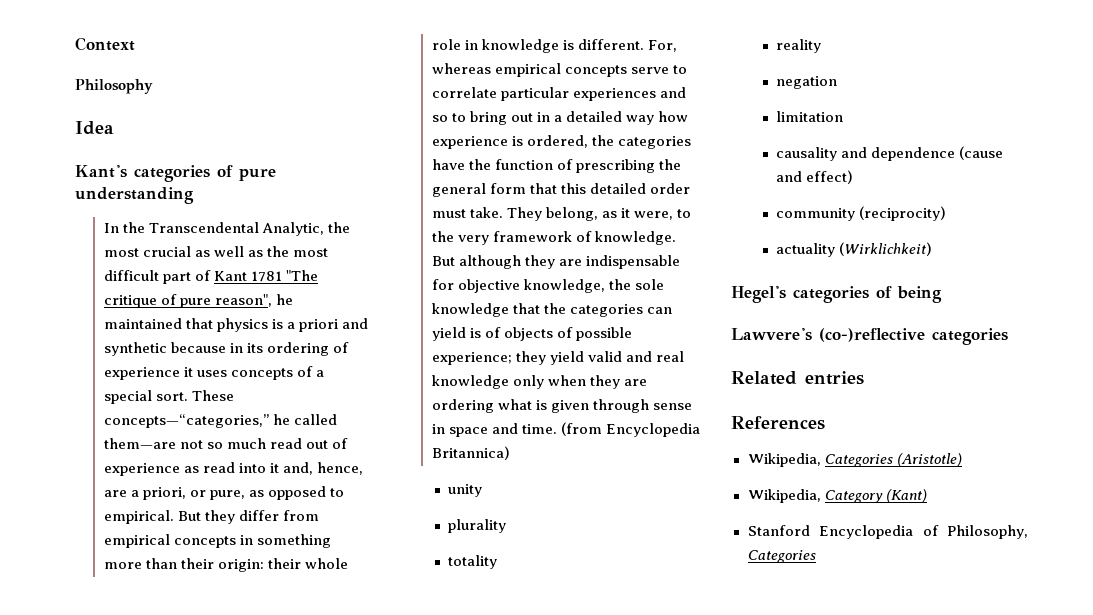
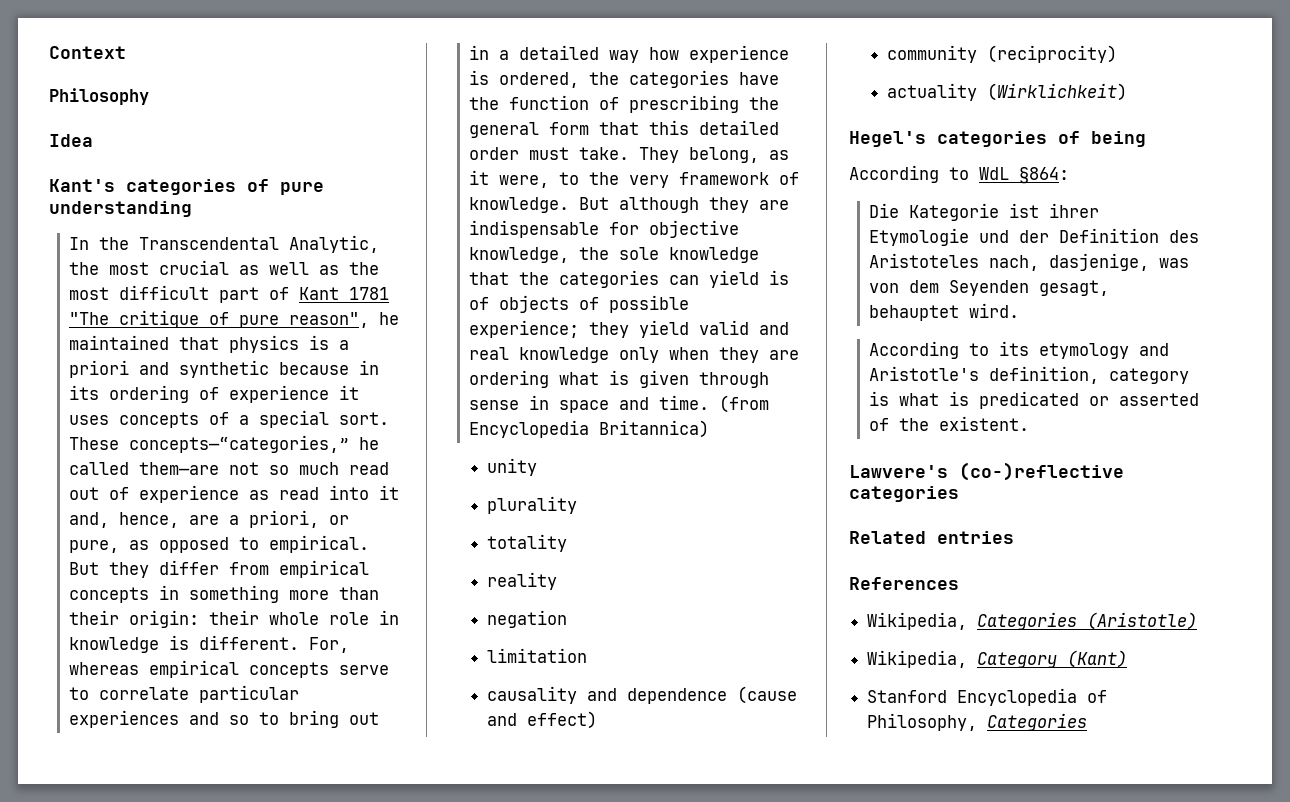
+ According to WdL §864:
+ Die Kategorie ist ihrer Etymologie und der Definition des Aristoteles nach, dasjenige, was von dem Seyenden gesagt, behauptet wird.
+ According to its etymology and Aristotle's definition, category is what is predicated or asserted of the existent.

